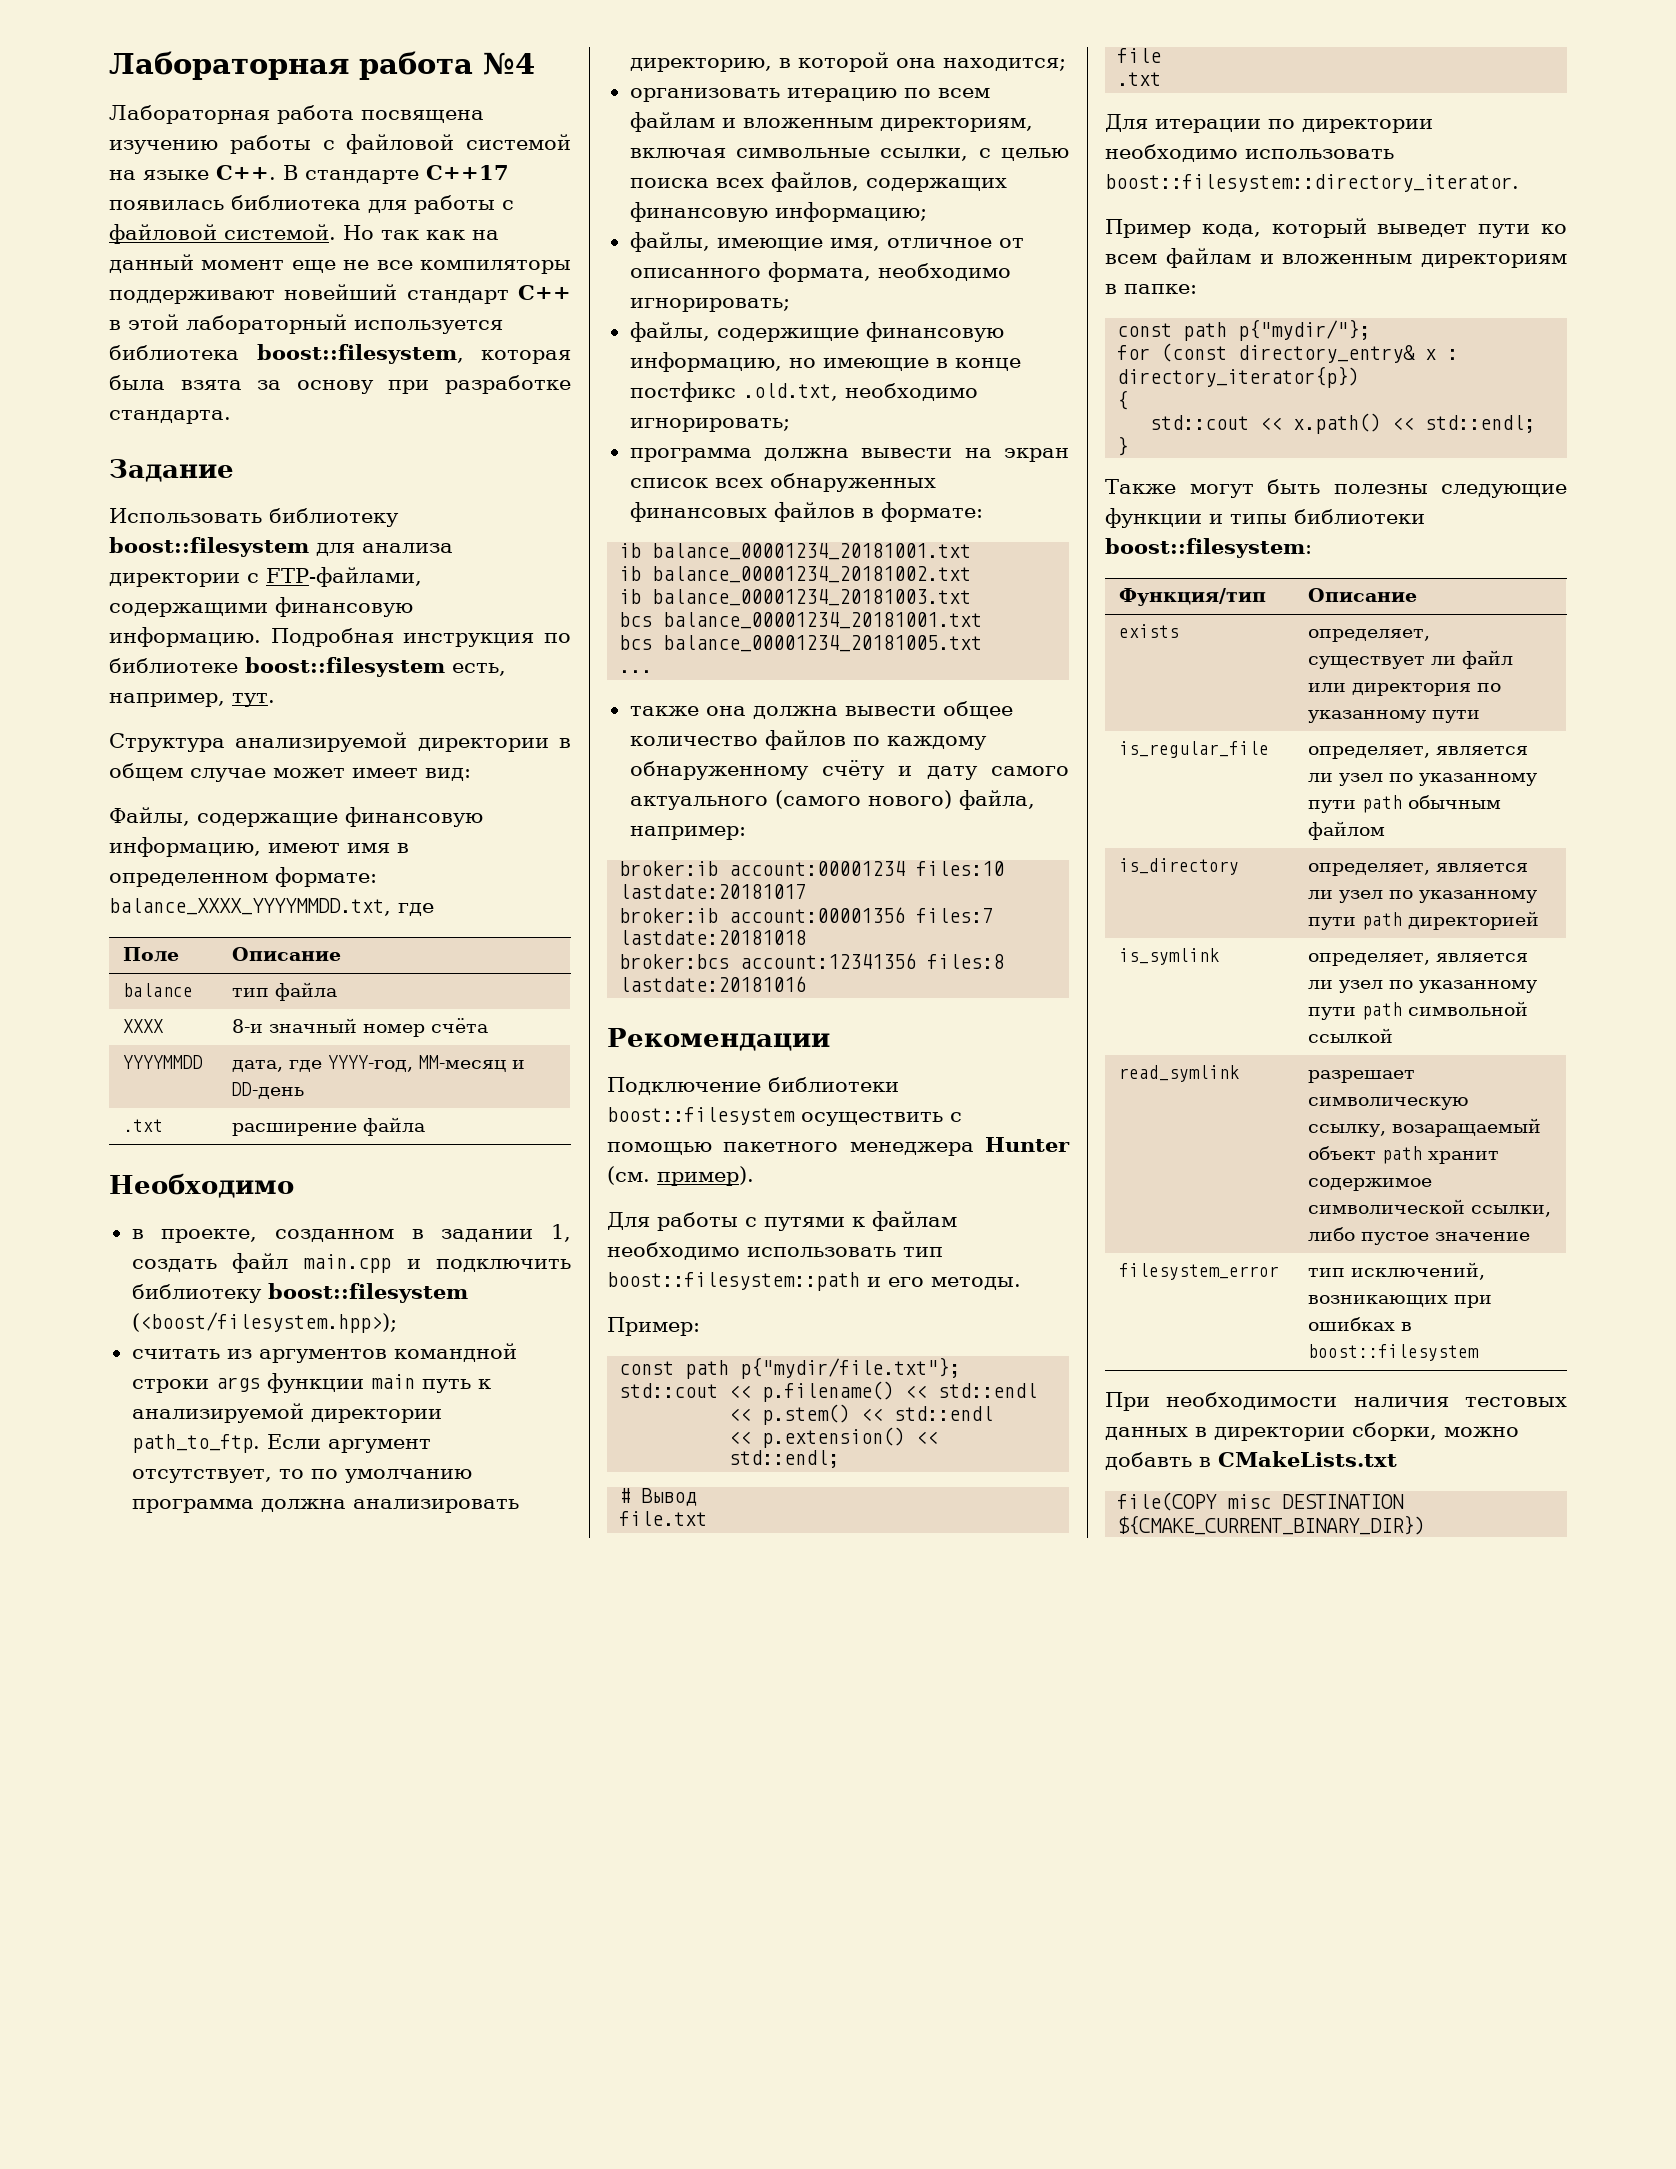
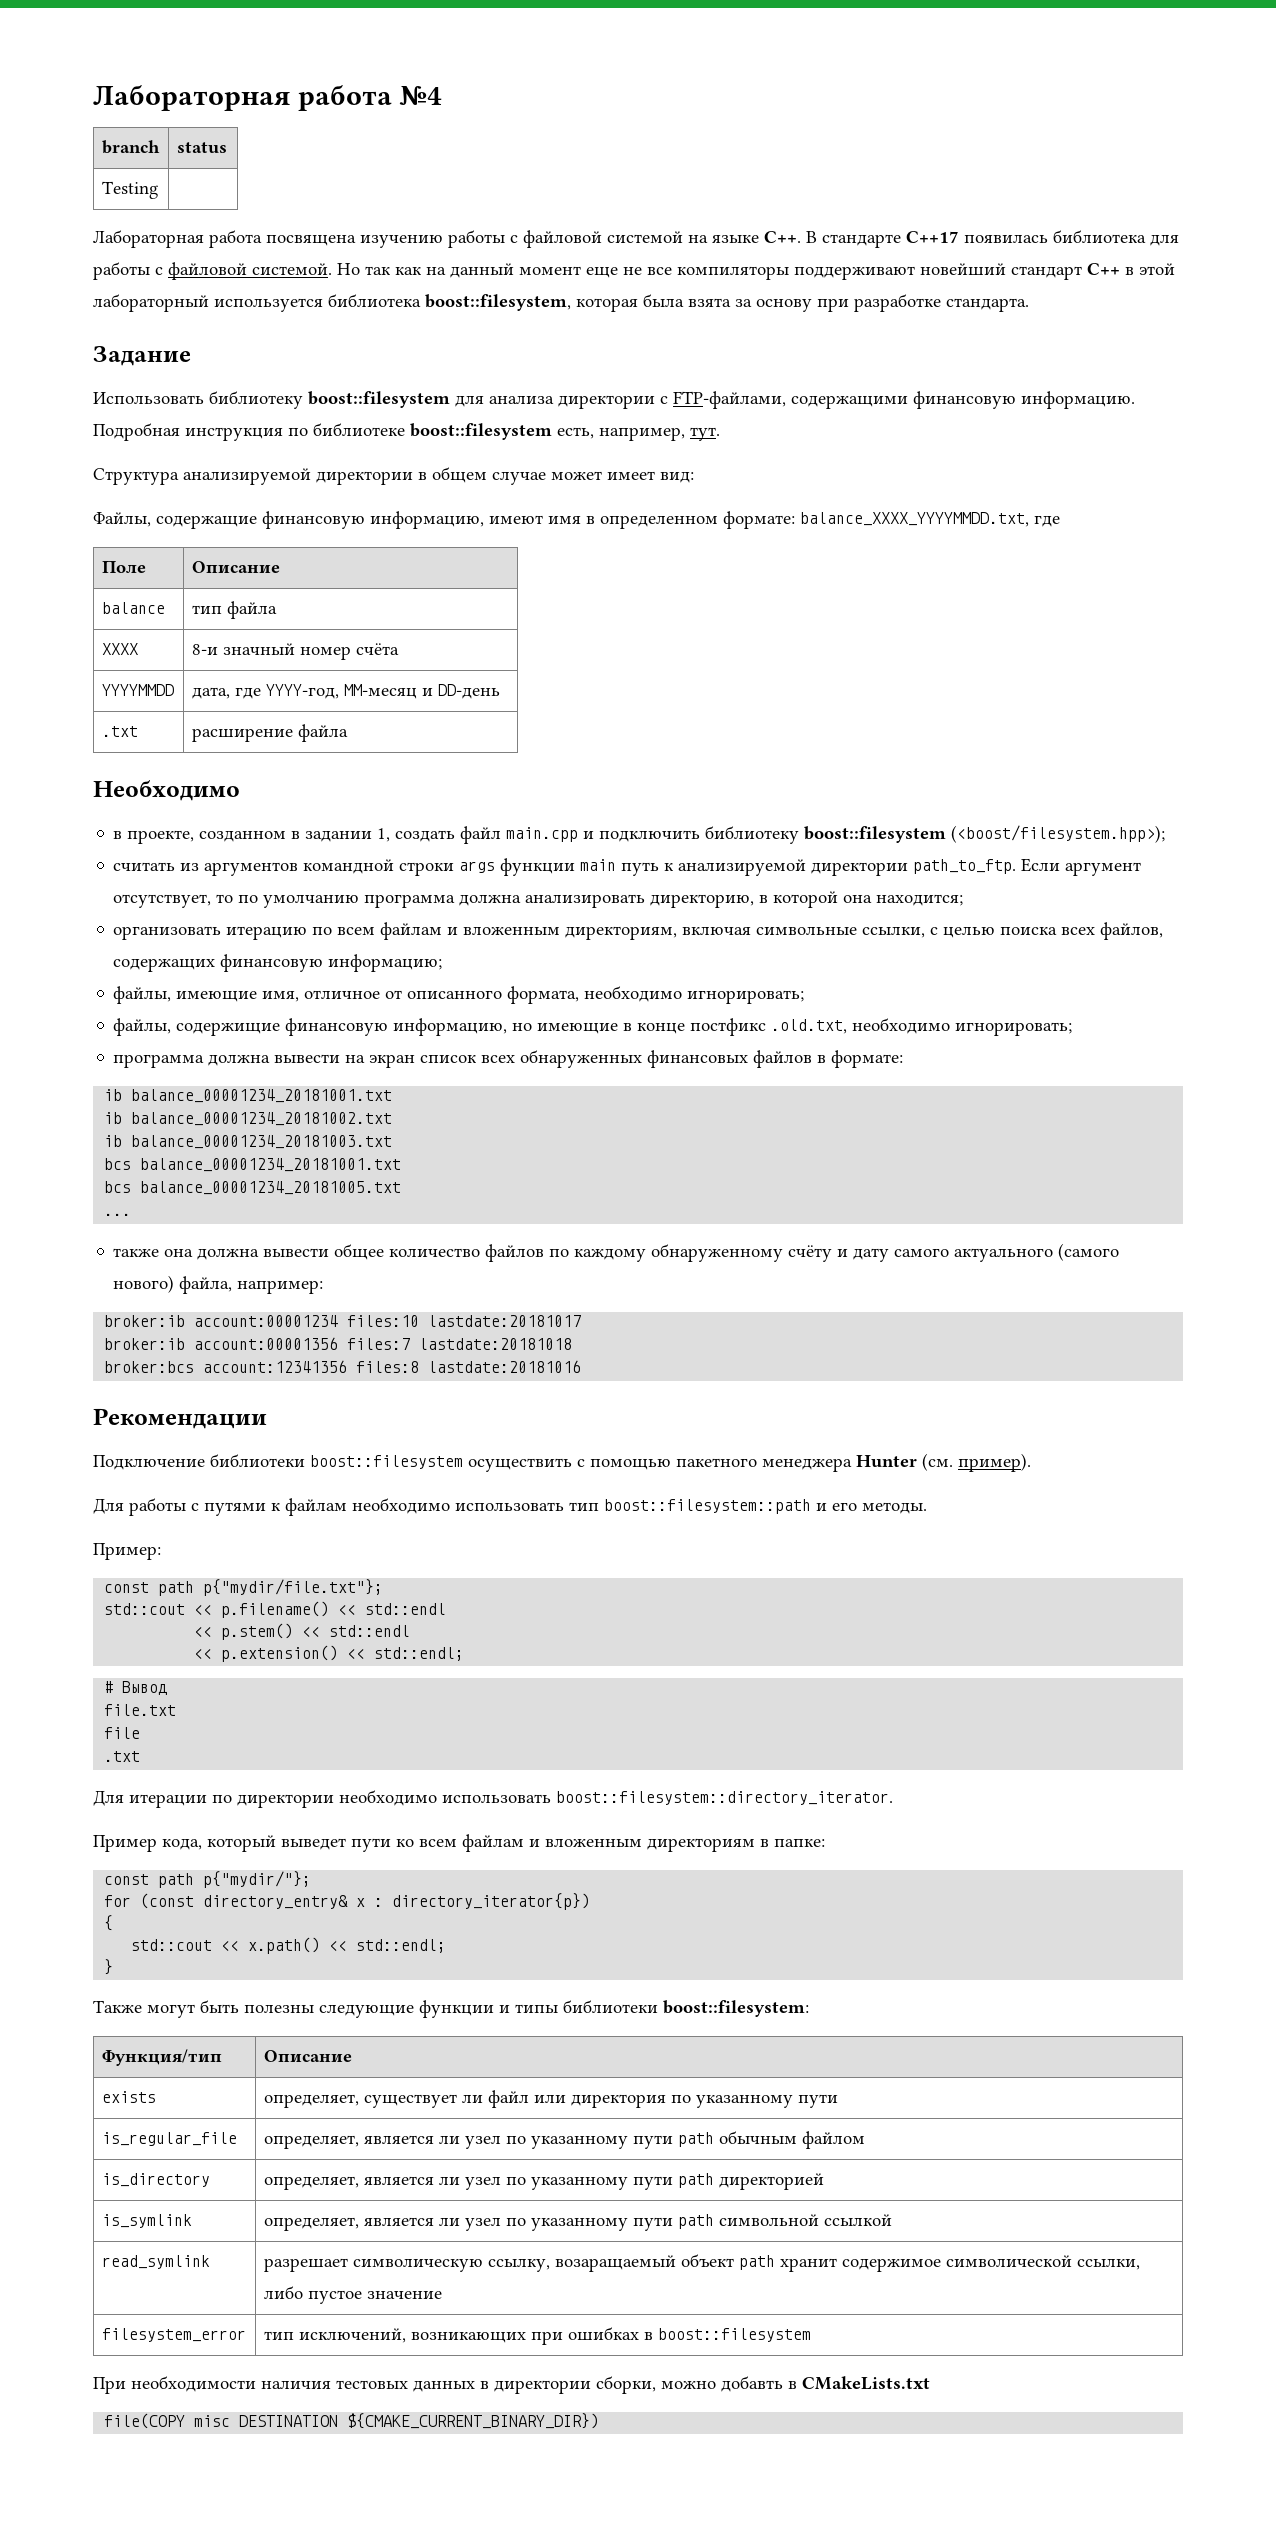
+ branch | status
+ Testing |

